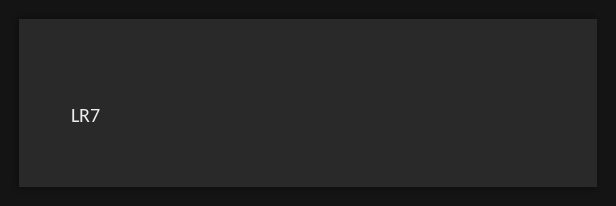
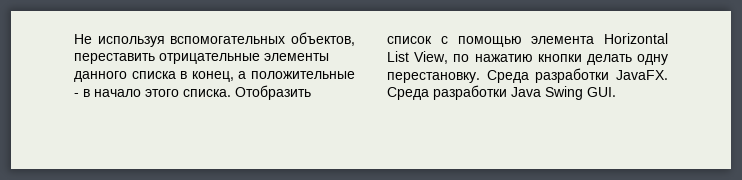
- LR7
+ Не используя вспомогательных объектов, переставить отрицательные элементы данного списка в конец, а положительные - в начало этого списка. Отобразить список с помощью элемента Horizontal List View, по нажатию кнопки делать одну перестановку. Среда разработки JavaFX. Среда разработки Java Swing GUI.

